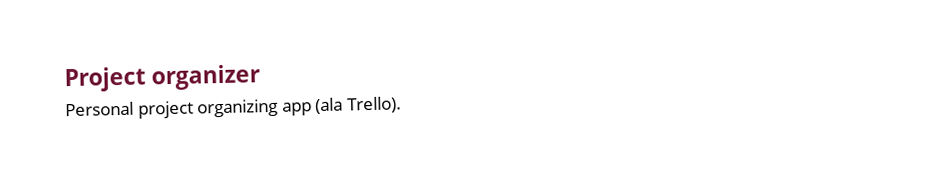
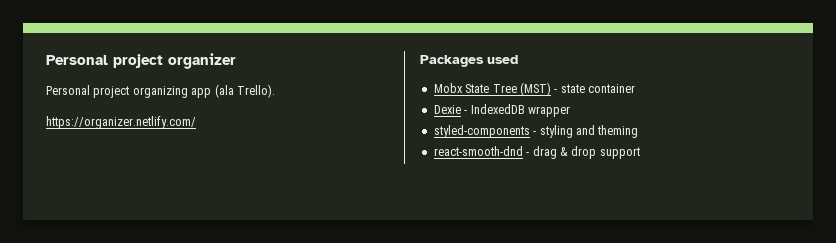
- Project organizer
+ Personal project organizer
+ https://organizer.netlify.com/
+ Packages used
+ Mobx State Tree (MST) - state container
+ Dexie - IndexedDB wrapper
+ styled-components - styling and theming
+ react-smooth-dnd - drag & drop support

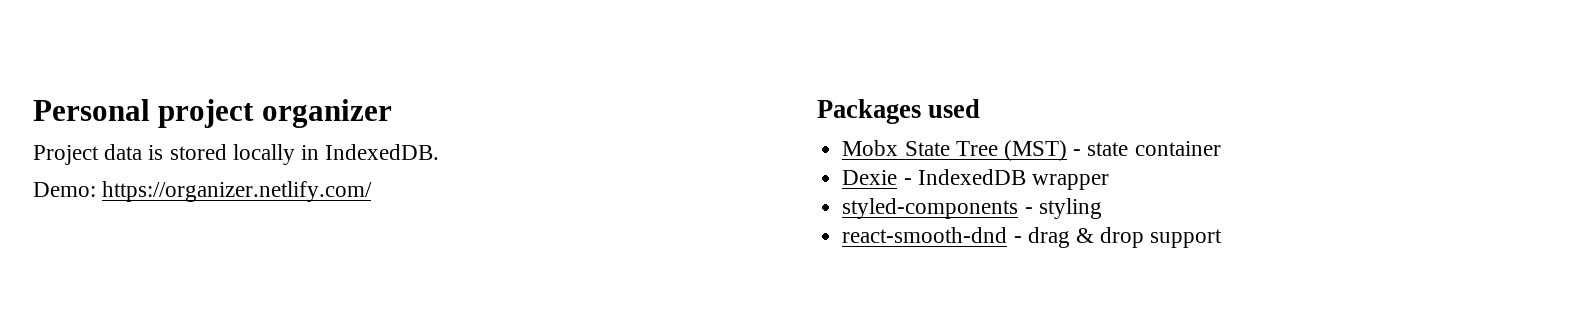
- Personal project organizing app (ala Trello).
- https://organizer.netlify.com/
+ Project data is stored locally in IndexedDB.
+ Demo: https://organizer.netlify.com/
- styled-components - styling and theming
+ styled-components - styling

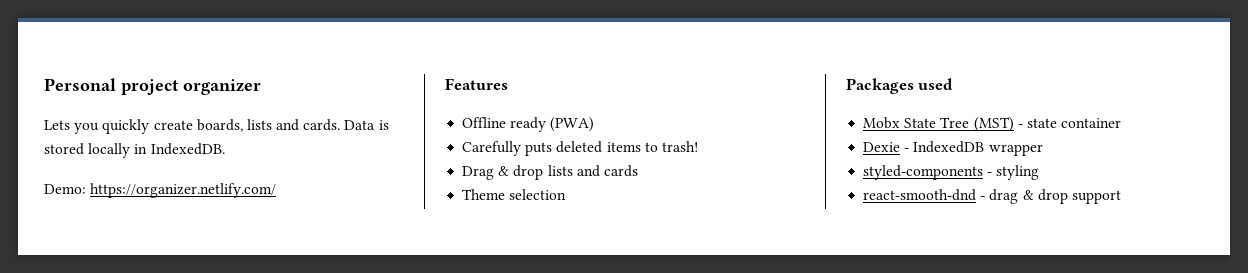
- Project data is stored locally in IndexedDB.
+ Lets you quickly create boards, lists and cards. Data is stored locally in IndexedDB.
+ Features
+ Offline ready (PWA)
+ Carefully puts deleted items to trash!
+ Drag & drop lists and cards
+ Theme selection

